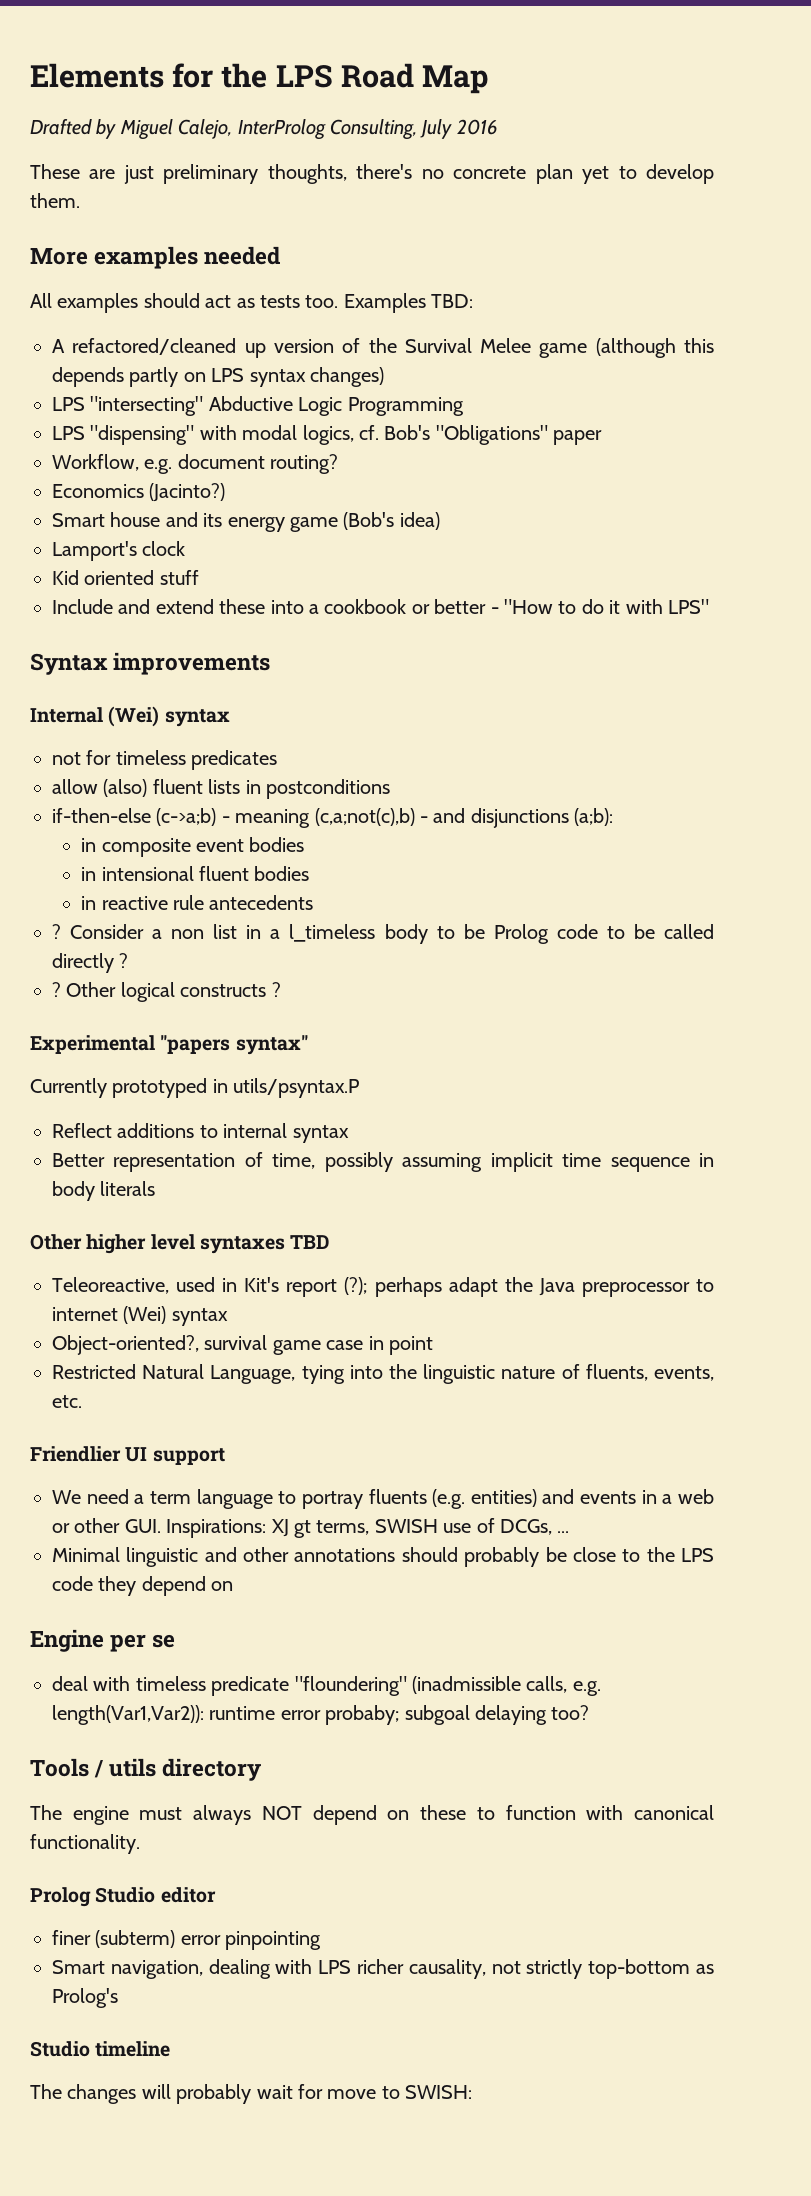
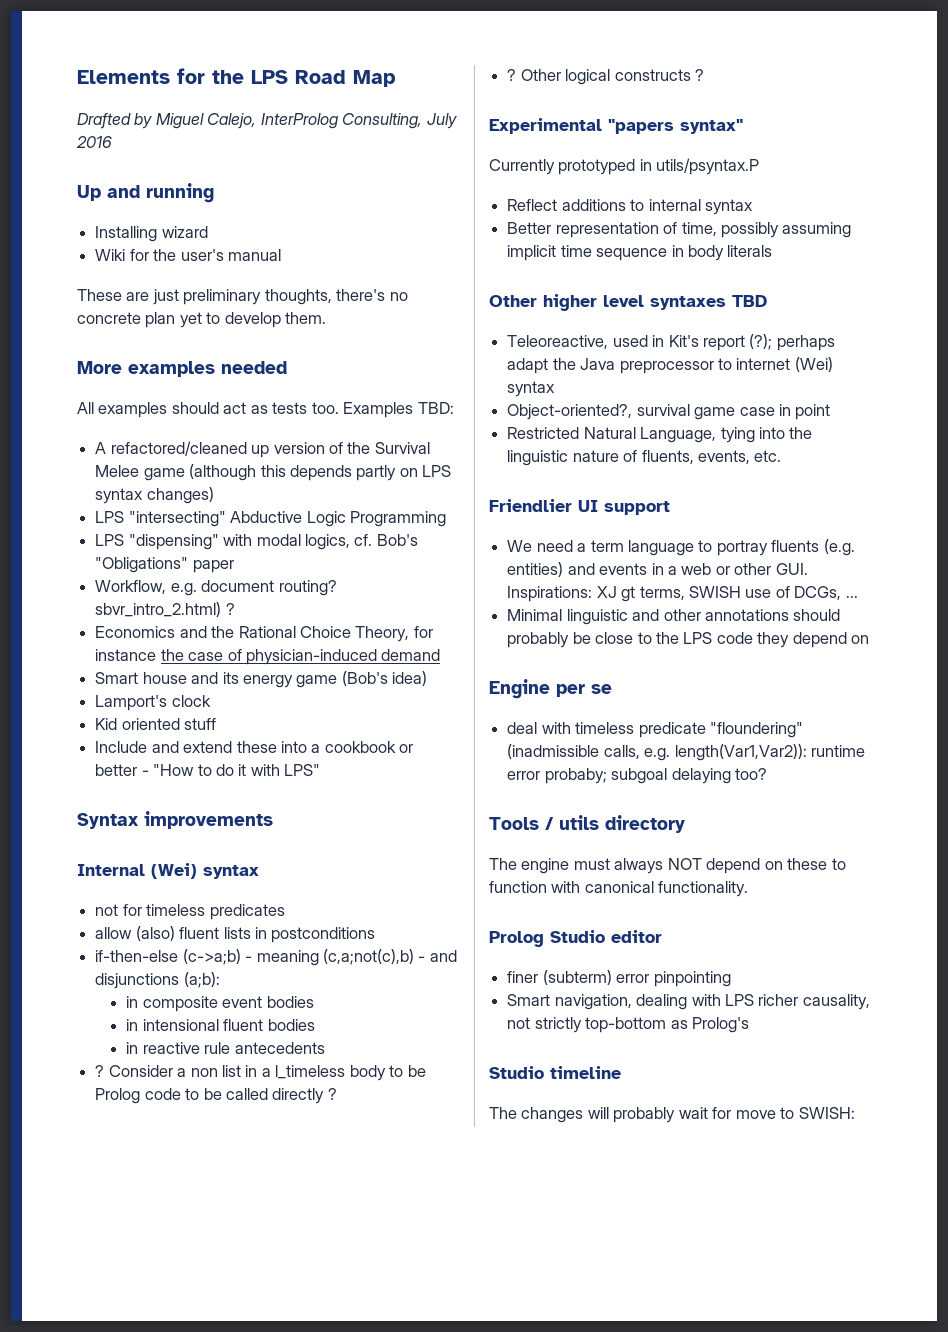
+ Up and running
+ Installing wizard
+ Wiki for the user's manual
- Workflow, e.g. document routing?
+ Workflow, e.g. document routing? sbvr_intro_2.html) ?
- Economics (Jacinto?)
+ Economics and the Rational Choice Theory, for instance the case of physician-induced demand

